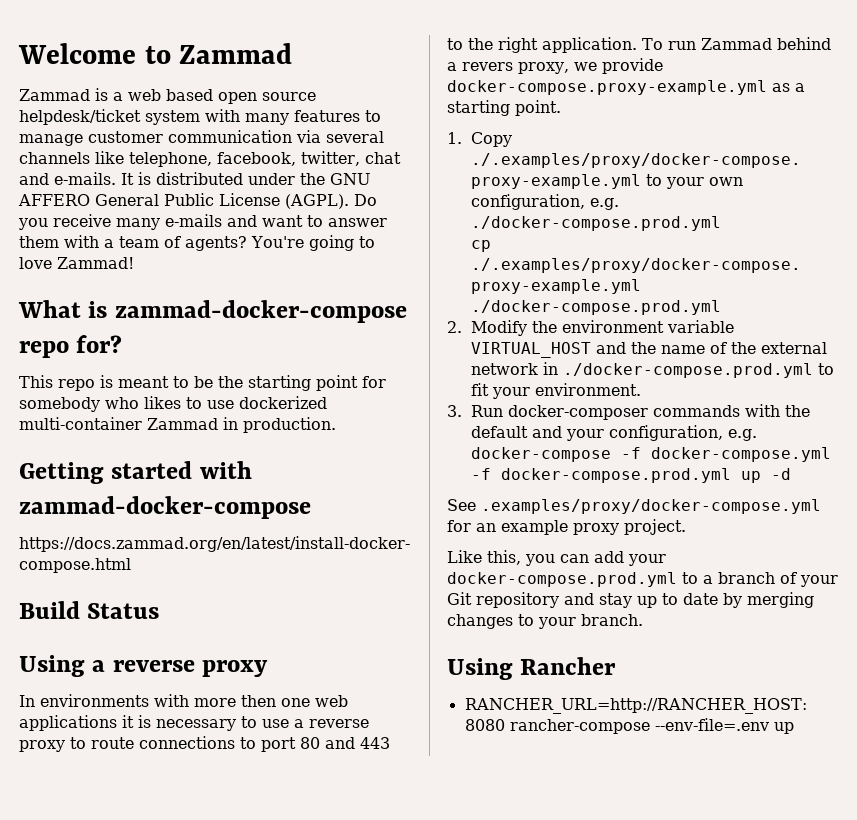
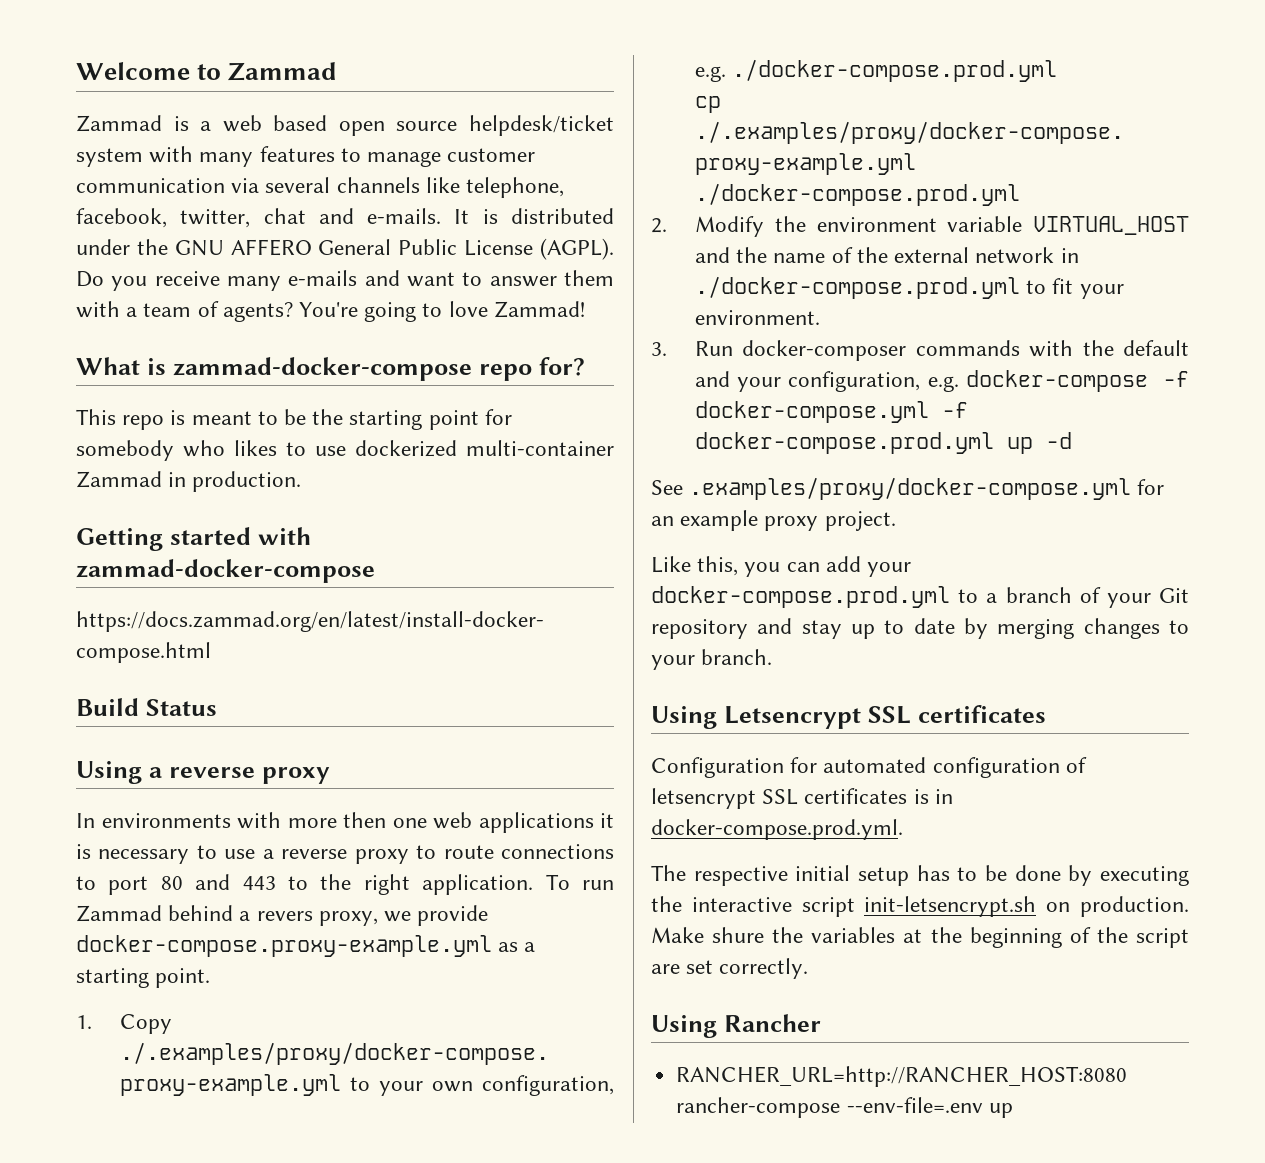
+ Using Letsencrypt SSL certificates
+ Configuration for automated configuration of letsencrypt SSL certificates is in docker-compose.prod.yml.
+ The respective initial setup has to be done by executing the interactive script init-letsencrypt.sh on production. Make shure the variables at the beginning of the script are set correctly.

